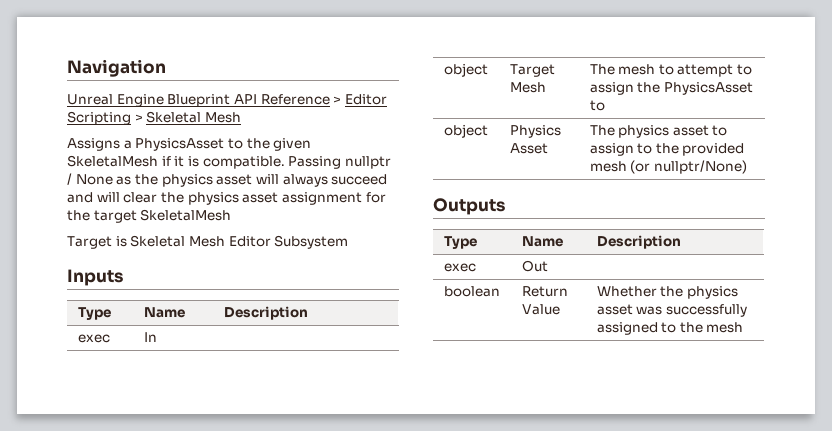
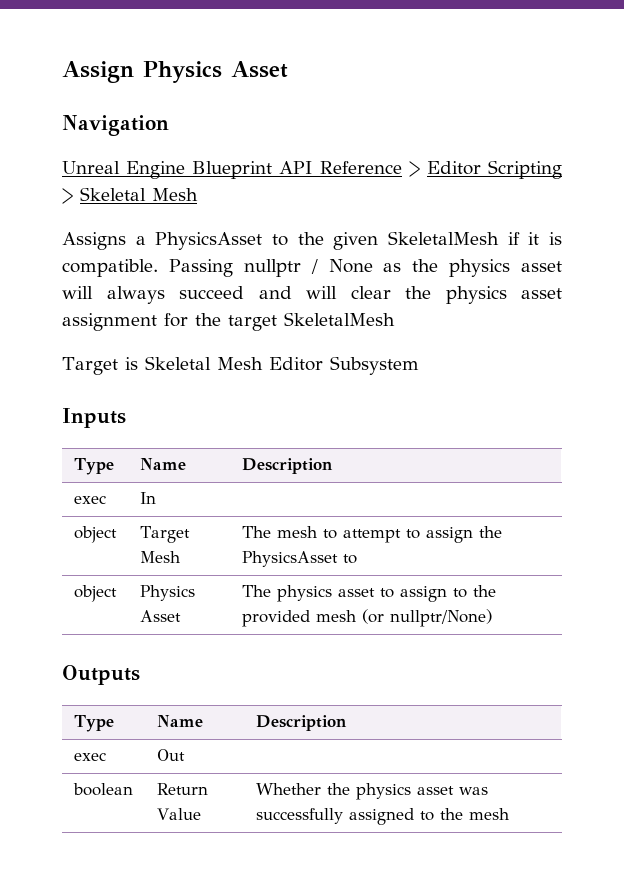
+ Assign Physics Asset

